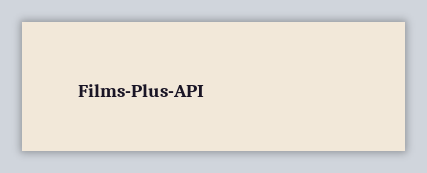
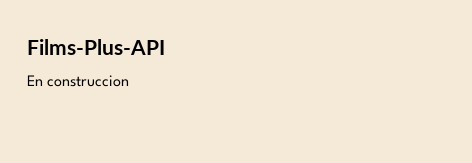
+ En construccion

